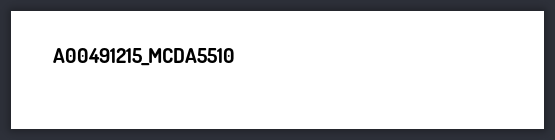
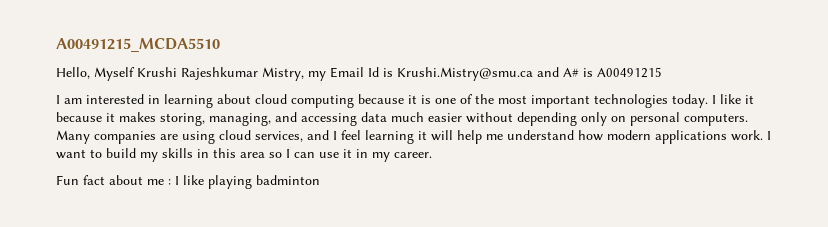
+ Hello, Myself Krushi Rajeshkumar Mistry, my Email Id is Krushi.Mistry@smu.ca and A# is A00491215
+ I am interested in learning about cloud computing because it is one of the most important technologies today. I like it because it makes storing, managing, and accessing data much easier without depending only on personal computers. Many companies are using cloud services, and I feel learning it will help me understand how modern applications work. I want to build my skills in this area so I can use it in my career.
+ Fun fact about me : I like playing badminton

